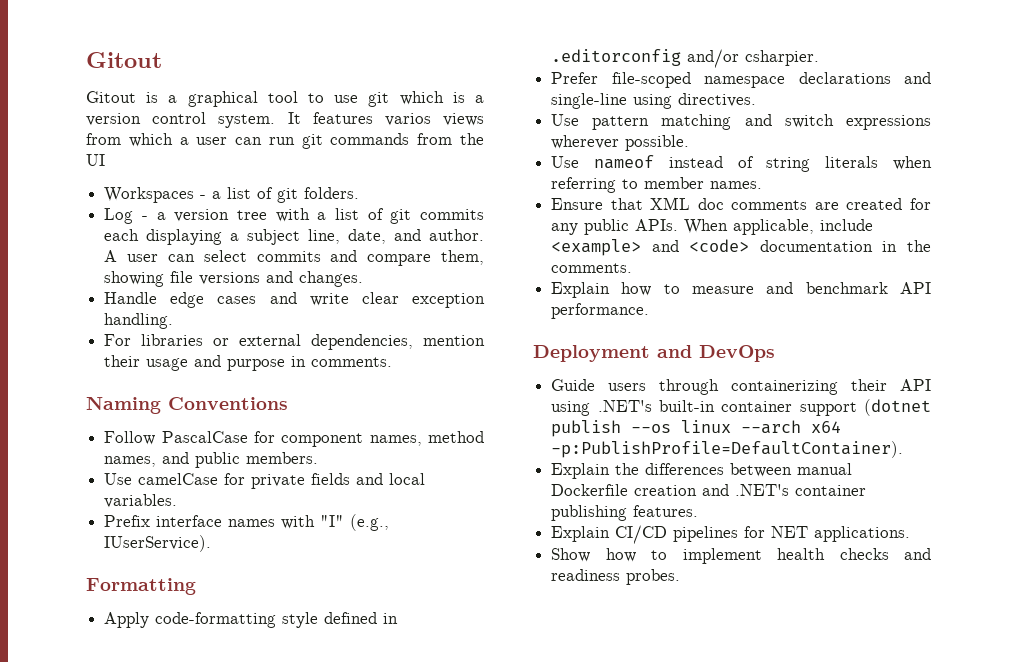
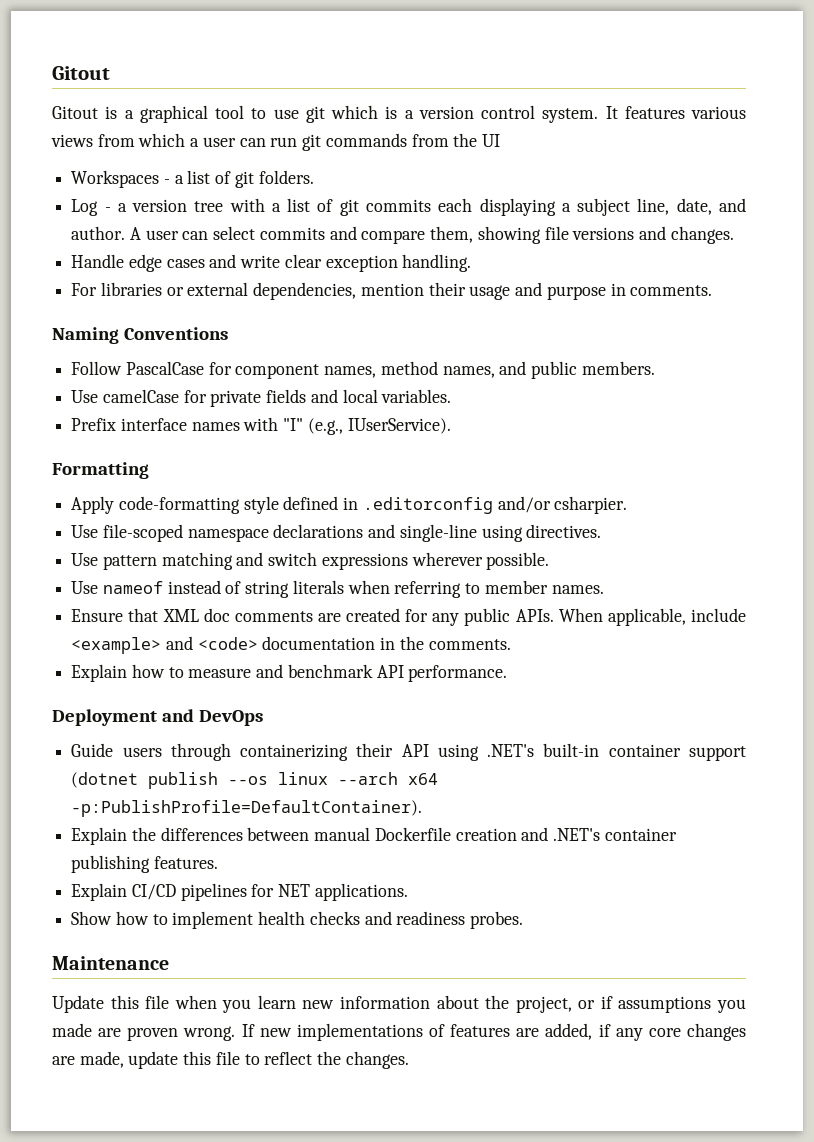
- It features varios views from which a user can run git commands from the UI
+ It features various views from which a user can run git commands from the UI
- Prefer file-scoped namespace declarations and single-line using directives.
+ Use file-scoped namespace declarations and single-line using directives.
+ Maintenance
+ Update this file when you learn new information about the project, or if assumptions you made are proven wrong. If new implementations of features are added, if any core changes are made, update this file to reflect the changes.

